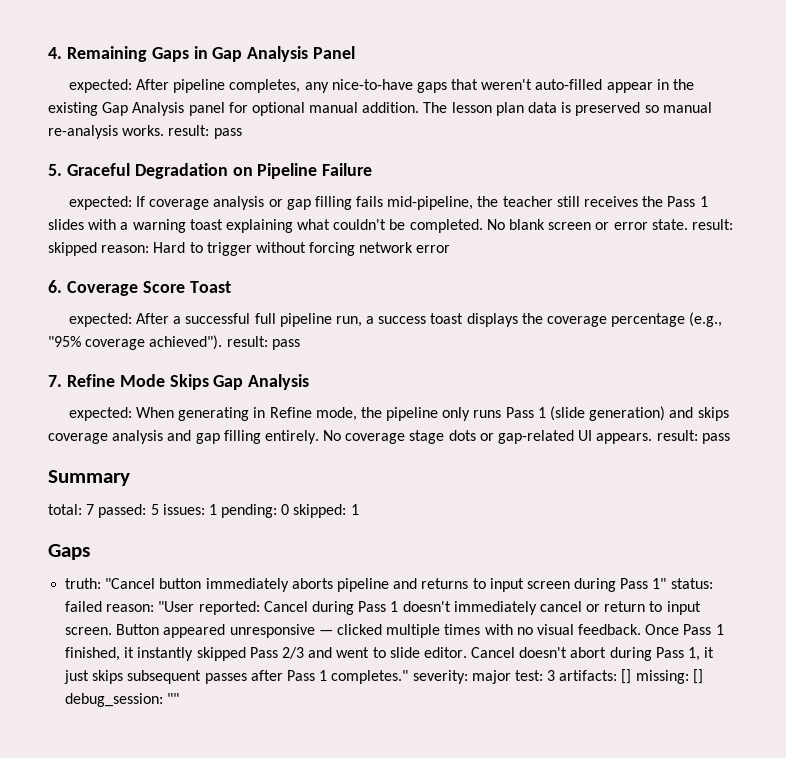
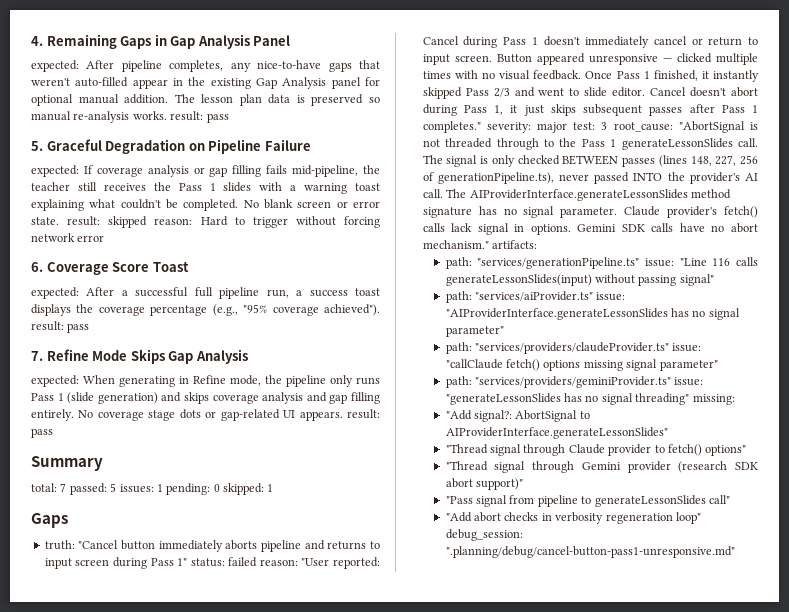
- Cancel doesn't abort during Pass 1, it just skips subsequent passes after Pass 1 completes." severity: major test: 3 artifacts: [] missing: [] debug_session: ""
+ Cancel doesn't abort during Pass 1, it just skips subsequent passes after Pass 1 completes." severity: major test: 3 root_cause: "AbortSignal is not threaded through to the Pass 1 generateLessonSlides call. The signal is only checked BETWEEN passes (lines 148, 227, 256 of generationPipeline.ts), never passed INTO the provider's AI call. The AIProviderInterface.generateLessonSlides method signature has no signal parameter. Claude provider's fetch() calls lack signal in options. Gemini SDK calls have no abort mechanism." artifacts:
+ path: "services/generationPipeline.ts" issue: "Line 116 calls generateLessonSlides(input) without passing signal"
+ path: "services/aiProvider.ts" issue: "AIProviderInterface.generateLessonSlides has no signal parameter"
+ path: "services/providers/claudeProvider.ts" issue: "callClaude fetch() options missing signal parameter"
+ path: "services/providers/geminiProvider.ts" issue: "generateLessonSlides has no signal threading" missing:
+ "Add signal?: AbortSignal to AIProviderInterface.generateLessonSlides"
+ "Thread signal through Claude provider to fetch() options"
+ "Thread signal through Gemini provider (research SDK abort support)"
+ "Pass signal from pipeline to generateLessonSlides call"
+ "Add abort checks in verbosity regeneration loop" debug_session: ".planning/debug/cancel-button-pass1-unresponsive.md"

